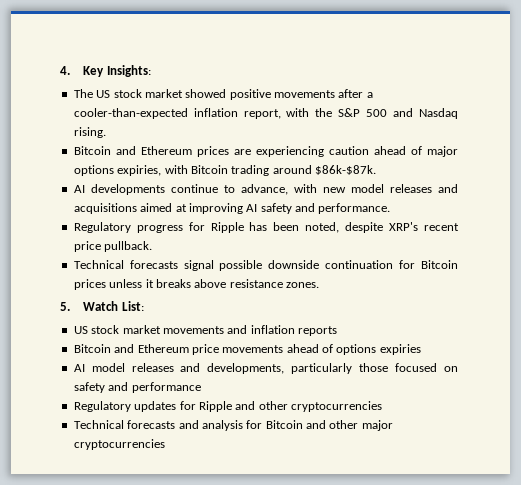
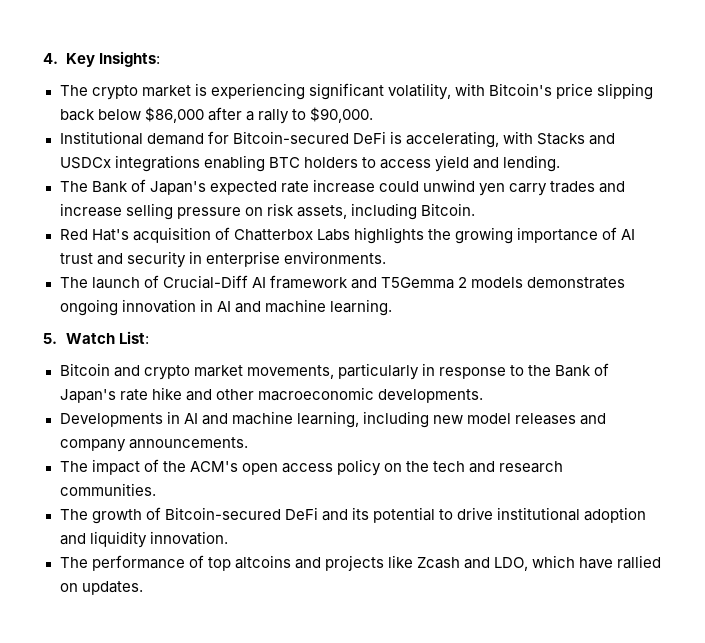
- The US stock market showed positive movements after a cooler-than-expected inflation report, with the S&P 500 and Nasdaq rising.
- Bitcoin and Ethereum prices are experiencing caution ahead of major options expiries, with Bitcoin trading around $86k-$87k.
- AI developments continue to advance, with new model releases and acquisitions aimed at improving AI safety and performance.
- Regulatory progress for Ripple has been noted, despite XRP's recent price pullback.
- Technical forecasts signal possible downside continuation for Bitcoin prices unless it breaks above resistance zones.
+ The crypto market is experiencing significant volatility, with Bitcoin's price slipping back below $86,000 after a rally to $90,000.
+ Institutional demand for Bitcoin-secured DeFi is accelerating, with Stacks and USDCx integrations enabling BTC holders to access yield and lending.
+ The Bank of Japan's expected rate increase could unwind yen carry trades and increase selling pressure on risk assets, including Bitcoin.
+ Red Hat's acquisition of Chatterbox Labs highlights the growing importance of AI trust and security in enterprise environments.
+ The launch of Crucial-Diff AI framework and T5Gemma 2 models demonstrates ongoing innovation in AI and machine learning.
  5. Watch List:
- US stock market movements and inflation reports
- Bitcoin and Ethereum price movements ahead of options expiries
- AI model releases and developments, particularly those focused on safety and performance
- Regulatory updates for Ripple and other cryptocurrencies
- Technical forecasts and analysis for Bitcoin and other major cryptocurrencies
+ Bitcoin and crypto market movements, particularly in response to the Bank of Japan's rate hike and other macroeconomic developments.
+ Developments in AI and machine learning, including new model releases and company announcements.
+ The impact of the ACM's open access policy on the tech and research communities.
+ The growth of Bitcoin-secured DeFi and its potential to drive institutional adoption and liquidity innovation.
+ The performance of top altcoins and projects like Zcash and LDO, which have rallied on updates.

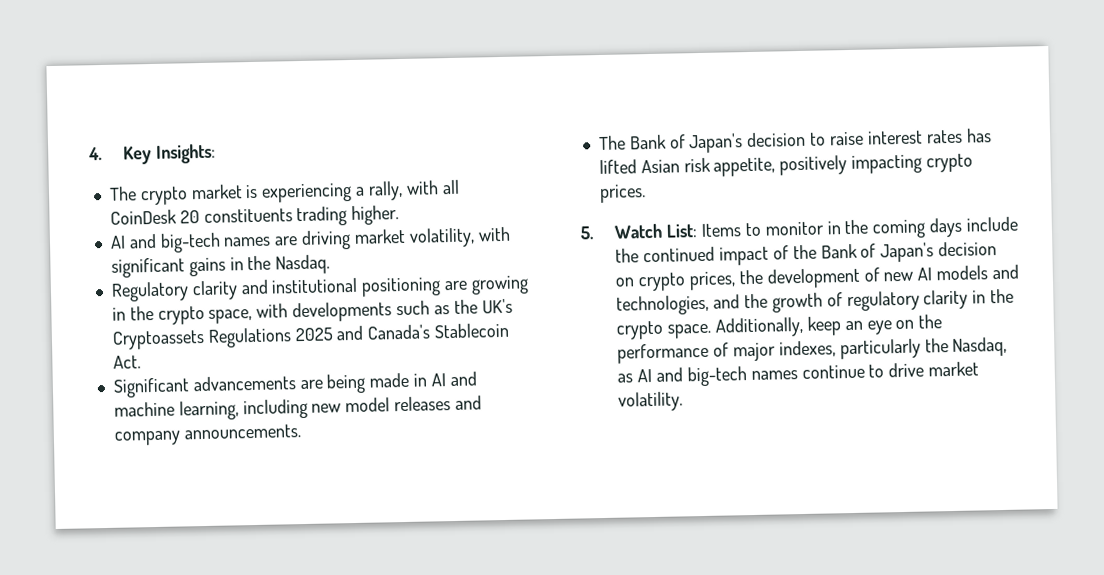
- The crypto market is experiencing significant volatility, with Bitcoin's price slipping back below $86,000 after a rally to $90,000.
- Institutional demand for Bitcoin-secured DeFi is accelerating, with Stacks and USDCx integrations enabling BTC holders to access yield and lending.
- The Bank of Japan's expected rate increase could unwind yen carry trades and increase selling pressure on risk assets, including Bitcoin.
- Red Hat's acquisition of Chatterbox Labs highlights the growing importance of AI trust and security in enterprise environments.
- The launch of Crucial-Diff AI framework and T5Gemma 2 models demonstrates ongoing innovation in AI and machine learning.
- 5. Watch List:
- Bitcoin and crypto market movements, particularly in response to the Bank of Japan's rate hike and other macroeconomic developments.
- Developments in AI and machine learning, including new model releases and company announcements.
+ The crypto market is experiencing a rally, with all CoinDesk 20 constituents trading higher.
+ AI and big-tech names are driving market volatility, with significant gains in the Nasdaq.
+ Regulatory clarity and institutional positioning are growing in the crypto space, with developments such as the UK's Cryptoassets Regulations 2025 and Canada's Stablecoin Act.
+ Significant advancements are being made in AI and machine learning, including new model releases and company announcements.
- The impact of the ACM's open access policy on the tech and research communities.
- The growth of Bitcoin-secured DeFi and its potential to drive institutional adoption and liquidity innovation.
- The performance of top altcoins and projects like Zcash and LDO, which have rallied on updates.
+ The Bank of Japan's decision to raise interest rates has lifted Asian risk appetite, positively impacting crypto prices.
+ 5. Watch List: Items to monitor in the coming days include the continued impact of the Bank of Japan's decision on crypto prices, the development of new AI models and technologies, and the growth of regulatory clarity in the crypto space. Additionally, keep an eye on the performance of major indexes, particularly the Nasdaq, as AI and big-tech names continue to drive market volatility.

